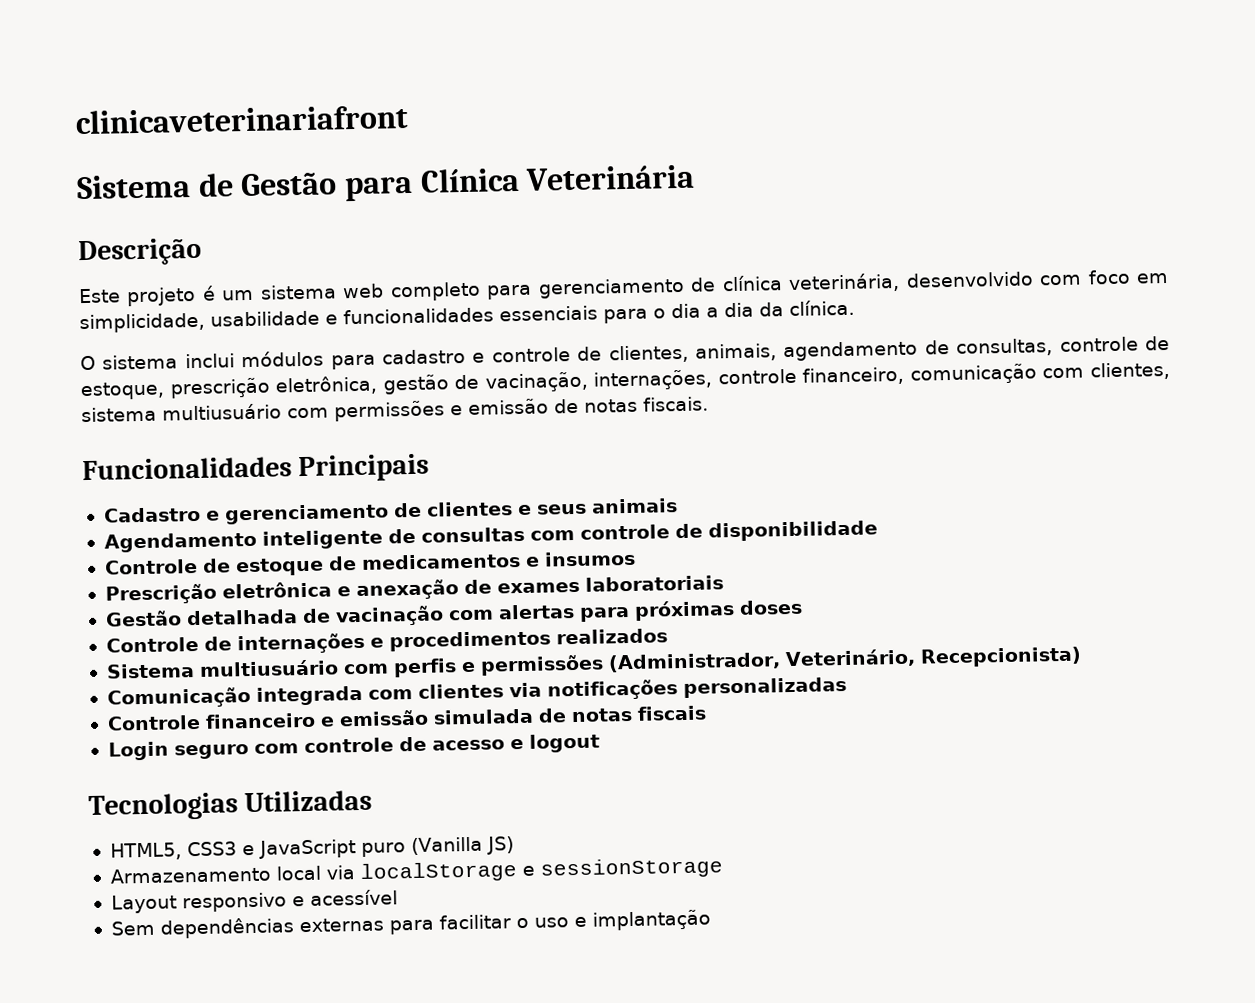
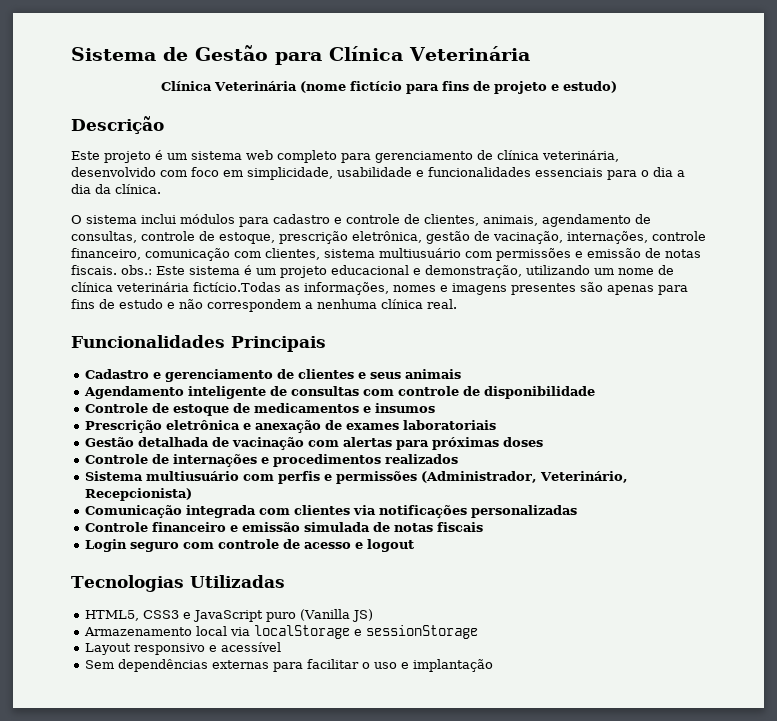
- clinicaveterinariafront
+ Clínica Veterinária (nome fictício para fins de projeto e estudo)
- O sistema inclui módulos para cadastro e controle de clientes, animais, agendamento de consultas, controle de estoque, prescrição eletrônica, gestão de vacinação, internações, controle financeiro, comunicação com clientes, sistema multiusuário com permissões e emissão de notas fiscais.
+ O sistema inclui módulos para cadastro e controle de clientes, animais, agendamento de consultas, controle de estoque, prescrição eletrônica, gestão de vacinação, internações, controle financeiro, comunicação com clientes, sistema multiusuário com permissões e emissão de notas fiscais. obs.: Este sistema é um projeto educacional e demonstração, utilizando um nome de clínica veterinária fictício.Todas as informações, nomes e imagens presentes são apenas para fins de estudo e não correspondem a nenhuma clínica real.

